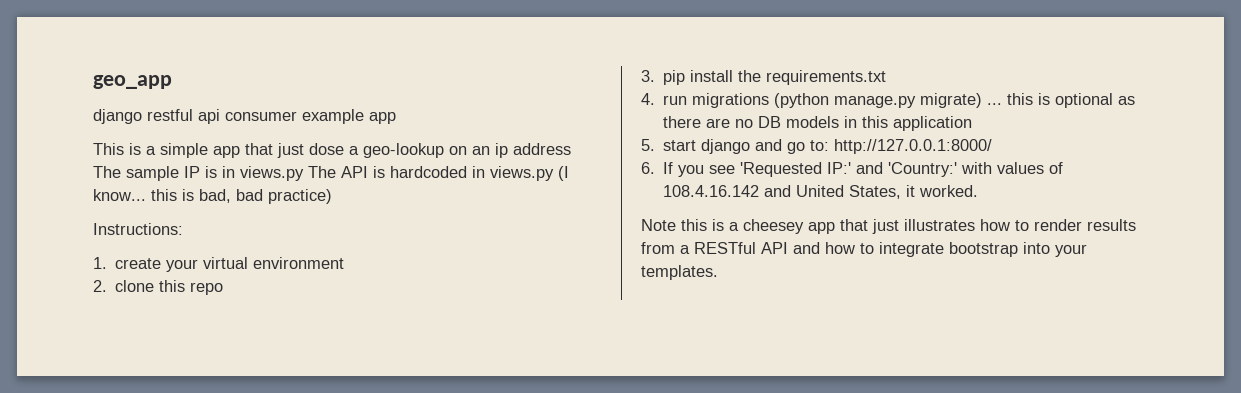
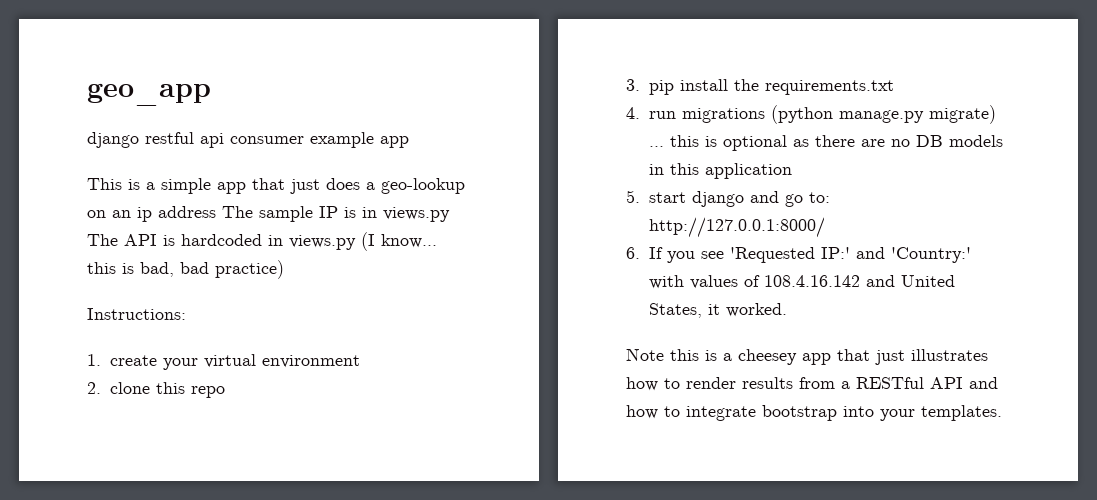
- This is a simple app that just dose a geo-lookup on an ip address The sample IP is in views.py The API is hardcoded in views.py (I know... this is bad, bad practice)
+ This is a simple app that just does a geo-lookup on an ip address The sample IP is in views.py The API is hardcoded in views.py (I know... this is bad, bad practice)

